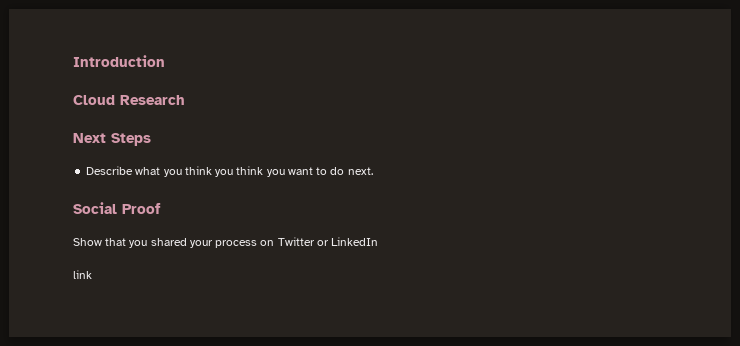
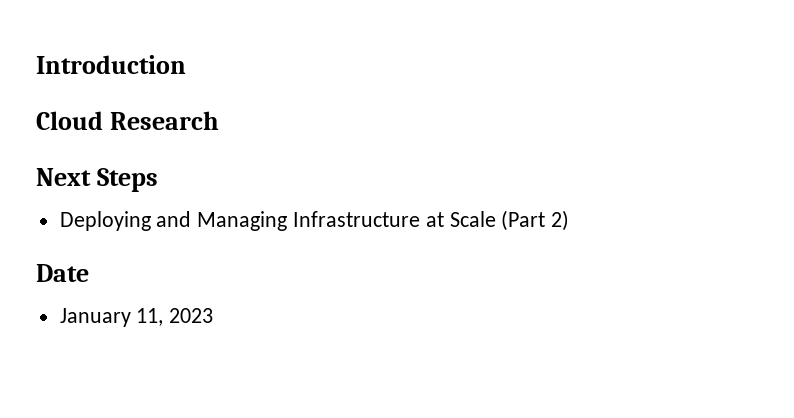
- Describe what you think you think you want to do next.
- Social Proof
- Show that you shared your process on Twitter or LinkedIn
- link
+ Deploying and Managing Infrastructure at Scale (Part 2)
+ Date
+ January 11, 2023

